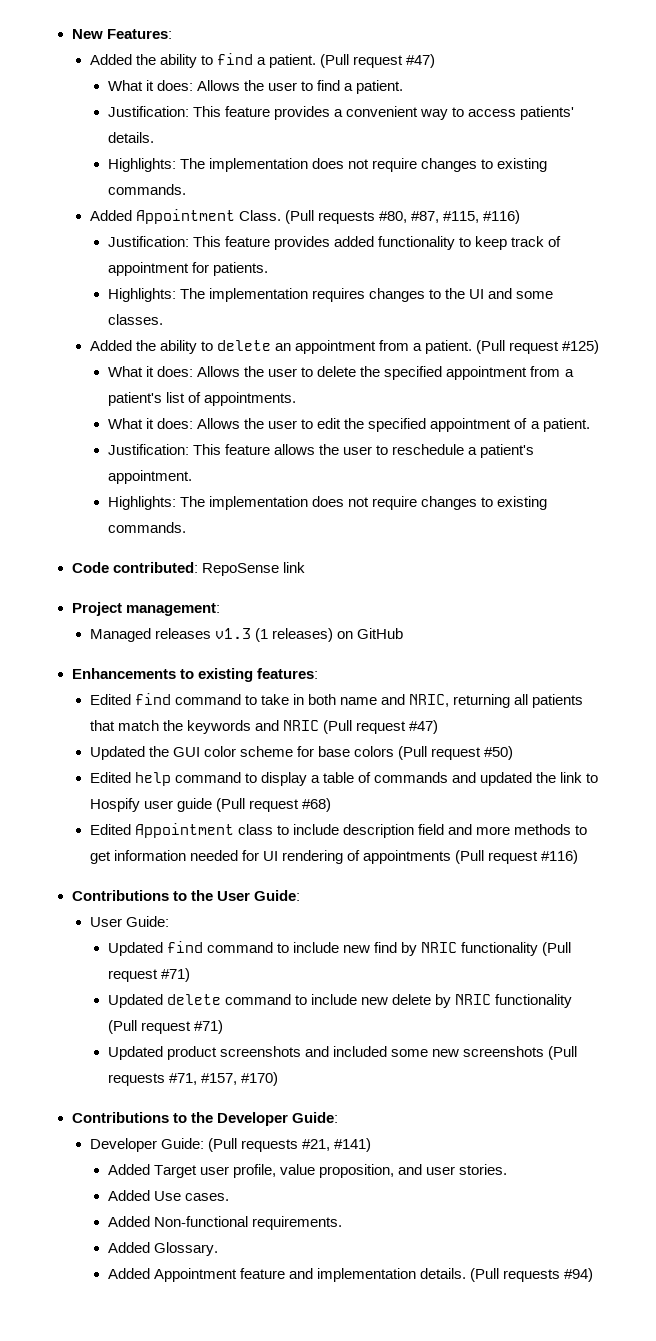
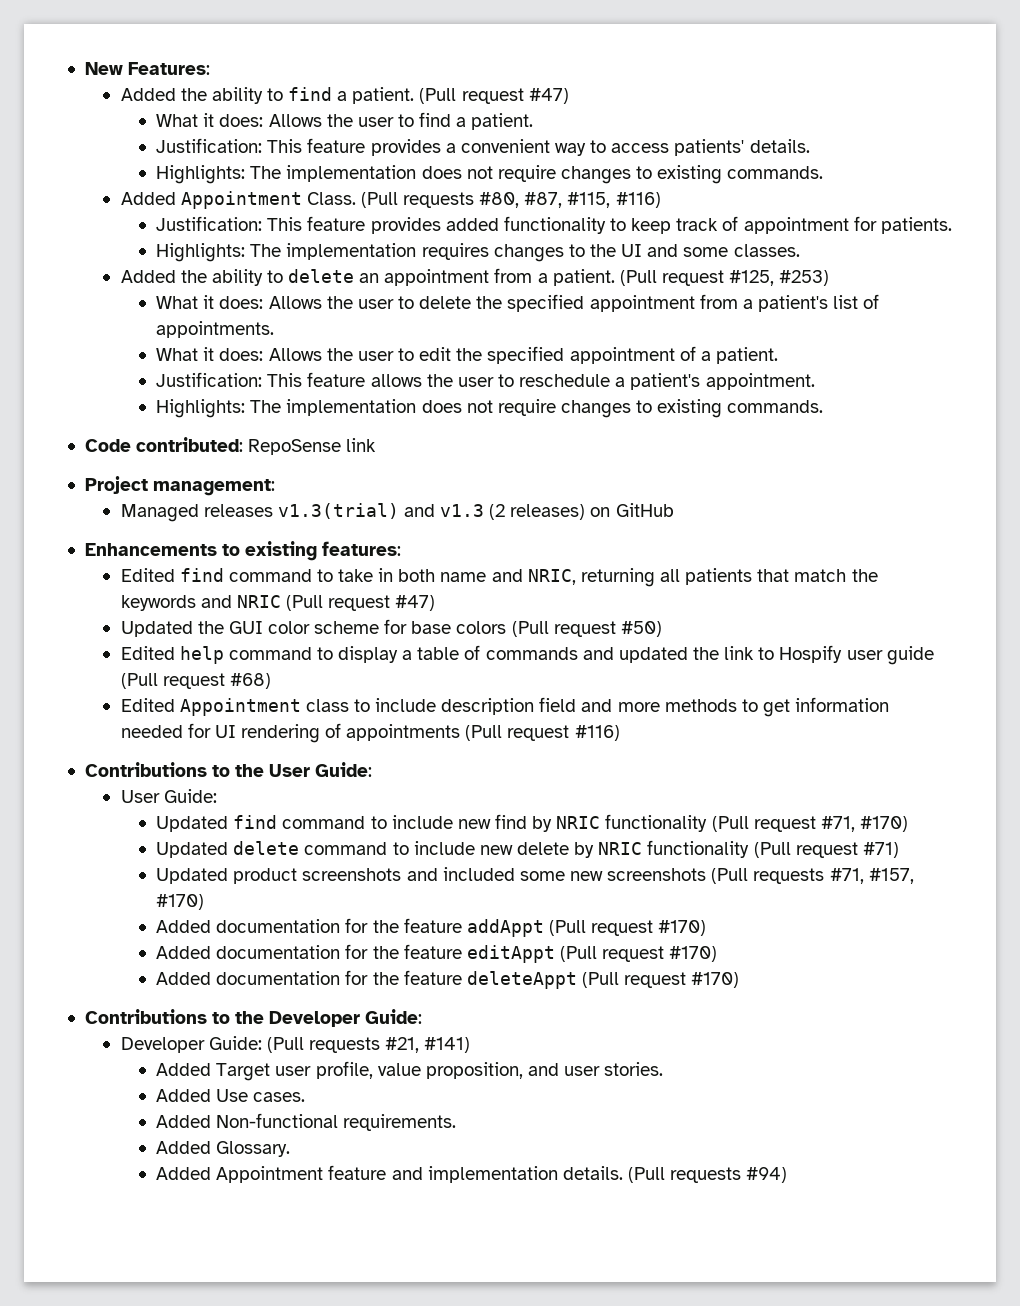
- (Pull request #125)
+ (Pull request #125, #253)
- Managed releases v1.3 (1 releases) on GitHub
+ Managed releases v1.3(trial) and v1.3 (2 releases) on GitHub
- Updated find command to include new find by NRIC functionality (Pull request #71)
+ Updated find command to include new find by NRIC functionality (Pull request #71, #170)
+ Added documentation for the feature addAppt (Pull request #170)
+ Added documentation for the feature editAppt (Pull request #170)
+ Added documentation for the feature deleteAppt (Pull request #170)

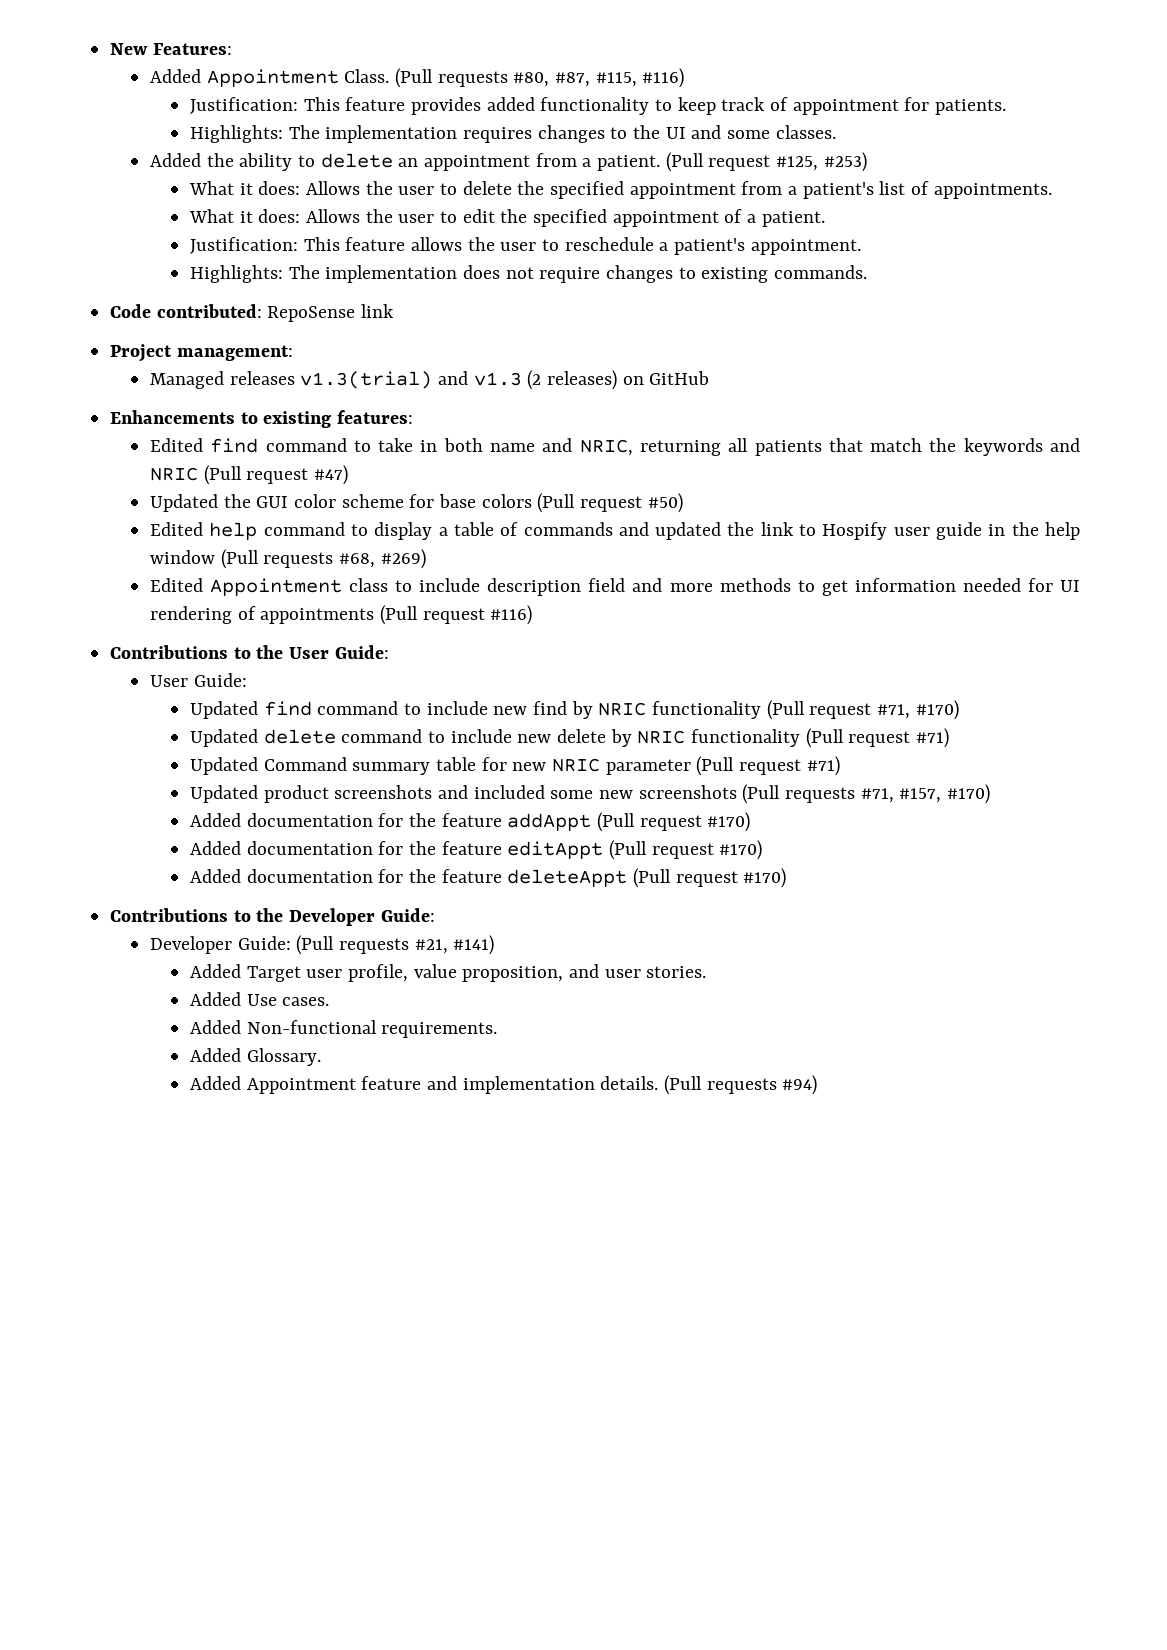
- Added the ability to find a patient. (Pull request #47)
- What it does: Allows the user to find a patient.
- Justification: This feature provides a convenient way to access patients' details.
- Highlights: The implementation does not require changes to existing commands.
- Edited help command to display a table of commands and updated the link to Hospify user guide (Pull request #68)
+ Edited help command to display a table of commands and updated the link to Hospify user guide in the help window (Pull requests #68, #269)
+ Updated Command summary table for new NRIC parameter (Pull request #71)

